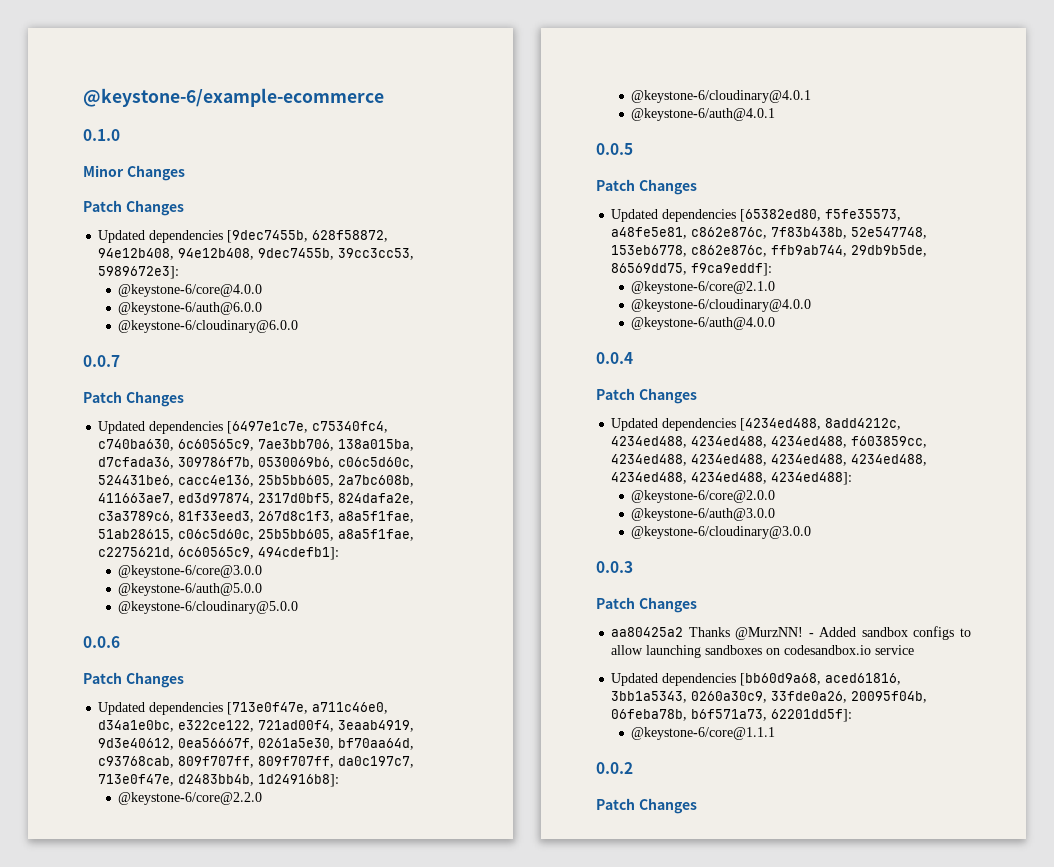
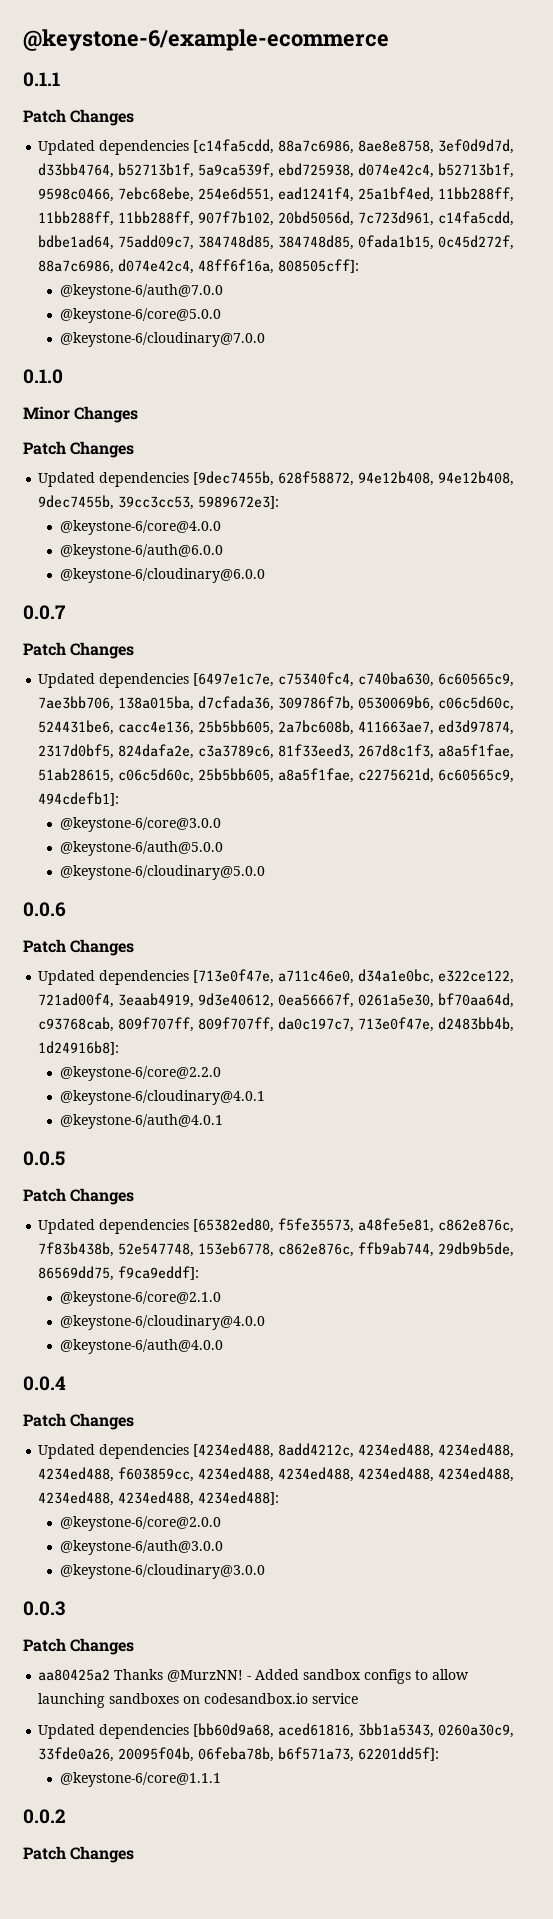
+ 0.1.1
+ Patch Changes
+ Updated dependencies [c14fa5cdd, 88a7c6986, 8ae8e8758, 3ef0d9d7d, d33bb4764, b52713b1f, 5a9ca539f, ebd725938, d074e42c4, b52713b1f, 9598c0466, 7ebc68ebe, 254e6d551, ead1241f4, 25a1bf4ed, 11bb288ff, 11bb288ff, 11bb288ff, 907f7b102, 20bd5056d, 7c723d961, c14fa5cdd, bdbe1ad64, 75add09c7, 384748d85, 384748d85, 0fada1b15, 0c45d272f, 88a7c6986, d074e42c4, 48ff6f16a, 808505cff]:
+ @keystone-6/auth@7.0.0
+ @keystone-6/core@5.0.0
+ @keystone-6/cloudinary@7.0.0

